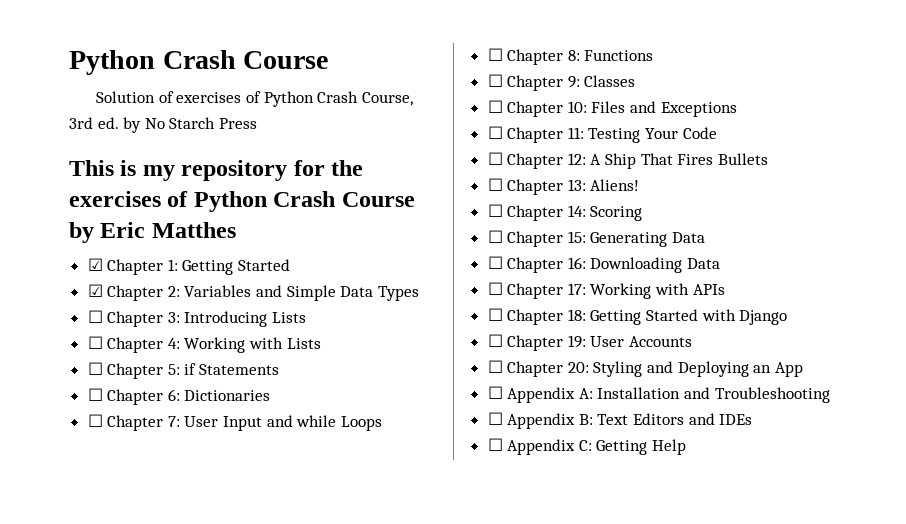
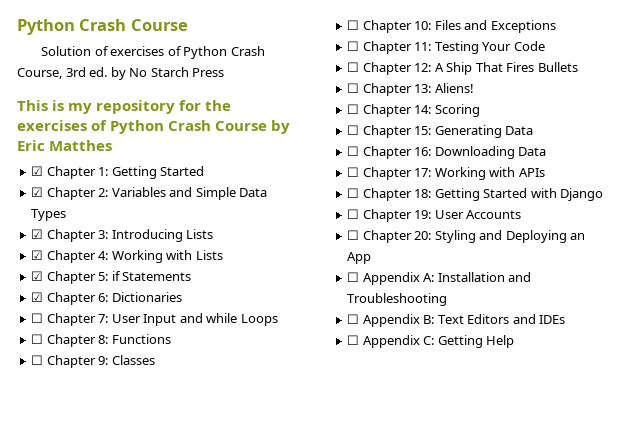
- ☐ Chapter 3: Introducing Lists
+ ☑ Chapter 3: Introducing Lists
- ☐ Chapter 4: Working with Lists
+ ☑ Chapter 4: Working with Lists
- ☐ Chapter 5: if Statements
+ ☑ Chapter 5: if Statements
- ☐ Chapter 6: Dictionaries
+ ☑ Chapter 6: Dictionaries

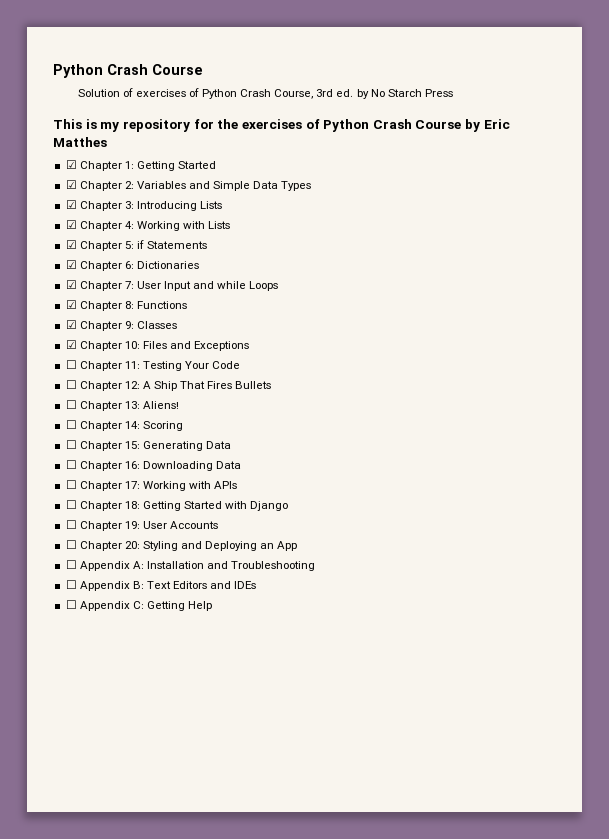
- ☐ Chapter 7: User Input and while Loops
+ ☑ Chapter 7: User Input and while Loops
- ☐ Chapter 8: Functions
+ ☑ Chapter 8: Functions
- ☐ Chapter 9: Classes
+ ☑ Chapter 9: Classes
- ☐ Chapter 10: Files and Exceptions
+ ☑ Chapter 10: Files and Exceptions

